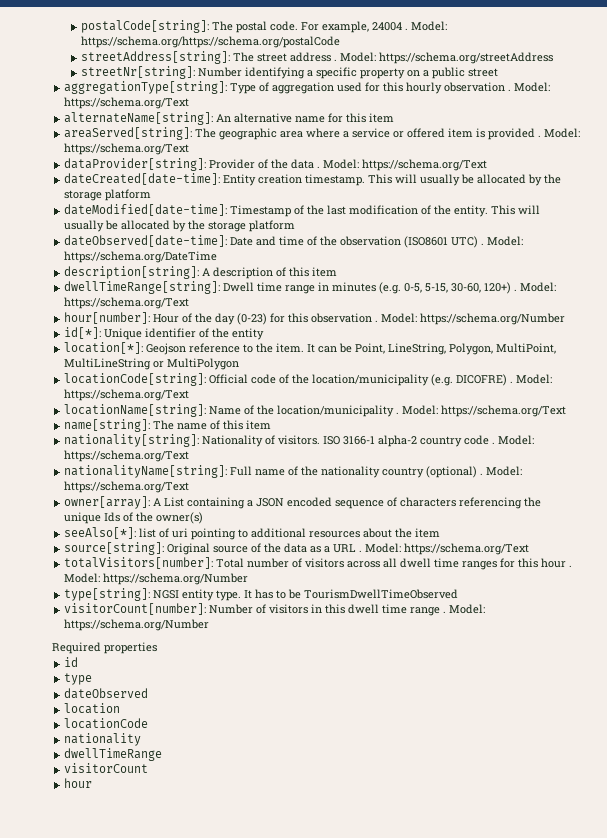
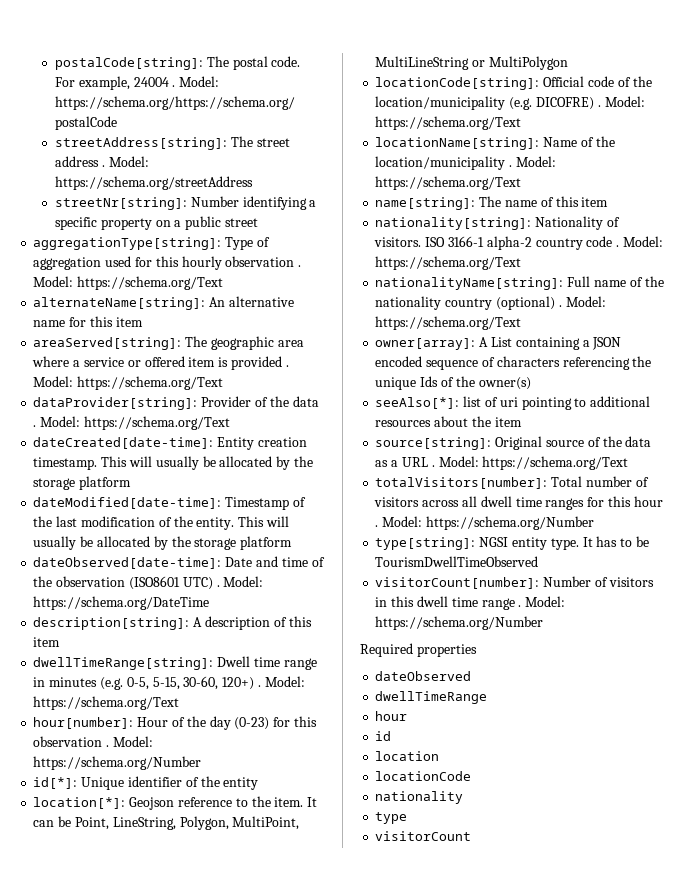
+ dateObserved
+ dwellTimeRange
+ hour
- type
- dateObserved
- dwellTimeRange
+ type
  visitorCount
- hour

